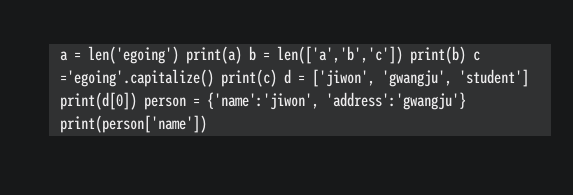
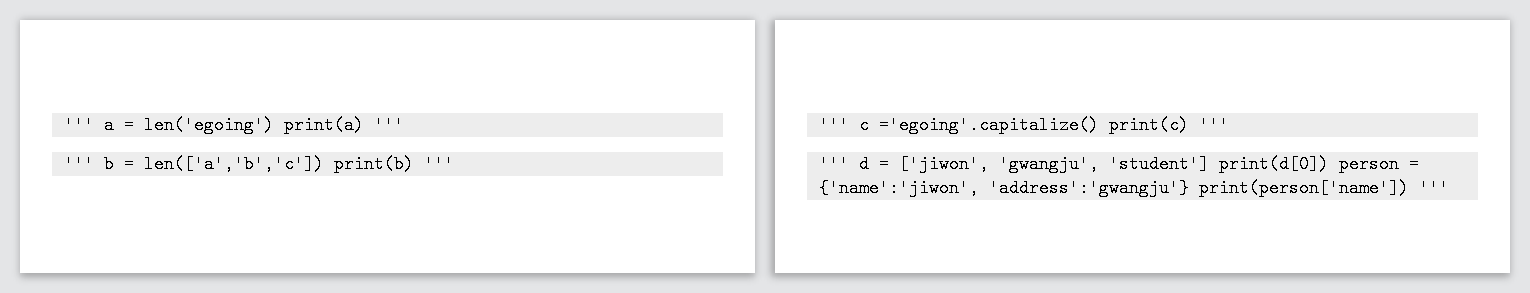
- a = len('egoing') print(a) b = len(['a','b','c']) print(b) c ='egoing'.capitalize() print(c) d = ['jiwon', 'gwangju', 'student'] print(d[0]) person = {'name':'jiwon', 'address':'gwangju'} print(person['name'])
+ ''' a = len('egoing') print(a) '''
+ ''' b = len(['a','b','c']) print(b) '''
+ ''' c ='egoing'.capitalize() print(c) '''
+ ''' d = ['jiwon', 'gwangju', 'student'] print(d[0]) person = {'name':'jiwon', 'address':'gwangju'} print(person['name']) '''

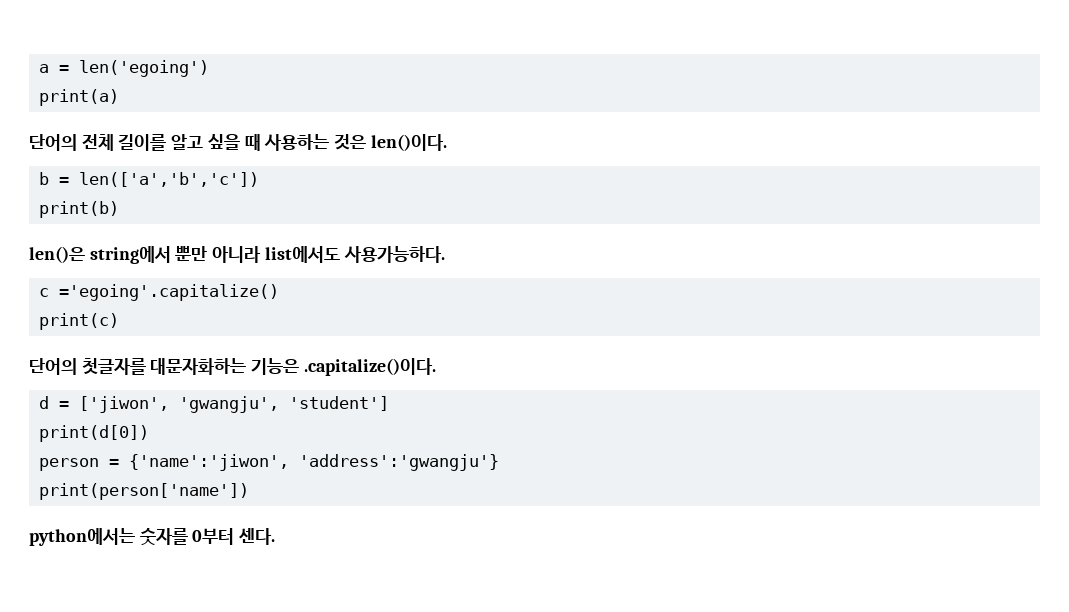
- ''' a = len('egoing') print(a) '''
- ''' b = len(['a','b','c']) print(b) '''
- ''' c ='egoing'.capitalize() print(c) '''
- ''' d = ['jiwon', 'gwangju', 'student'] print(d[0]) person = {'name':'jiwon', 'address':'gwangju'} print(person['name']) '''
+ a = len('egoing')
+ print(a)
+ 단어의 전체 길이를 알고 싶을 때 사용하는 것은 len()이다.
+ b = len(['a','b','c'])
+ print(b)
+ len()은 string에서 뿐만 아니라 list에서도 사용가능하다.
+ c ='egoing'.capitalize()
+ print(c)
+ 단어의 첫글자를 대문자화하는 기능은 .capitalize()이다.
+ d = ['jiwon', 'gwangju', 'student']
+ print(d[0])
+ person = {'name':'jiwon', 'address':'gwangju'}
+ print(person['name'])
+ python에서는 숫자를 0부터 센다.

